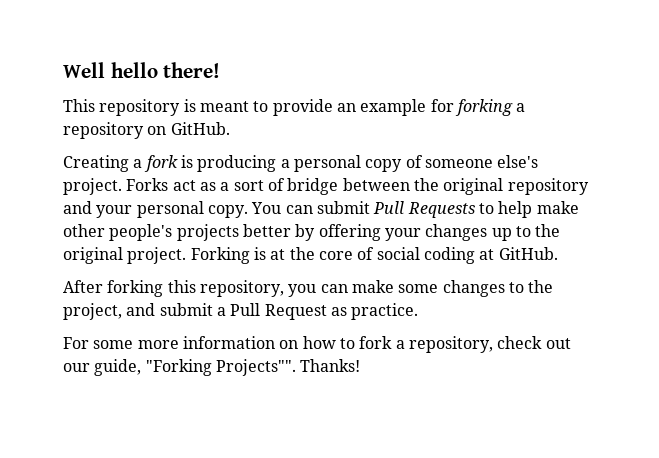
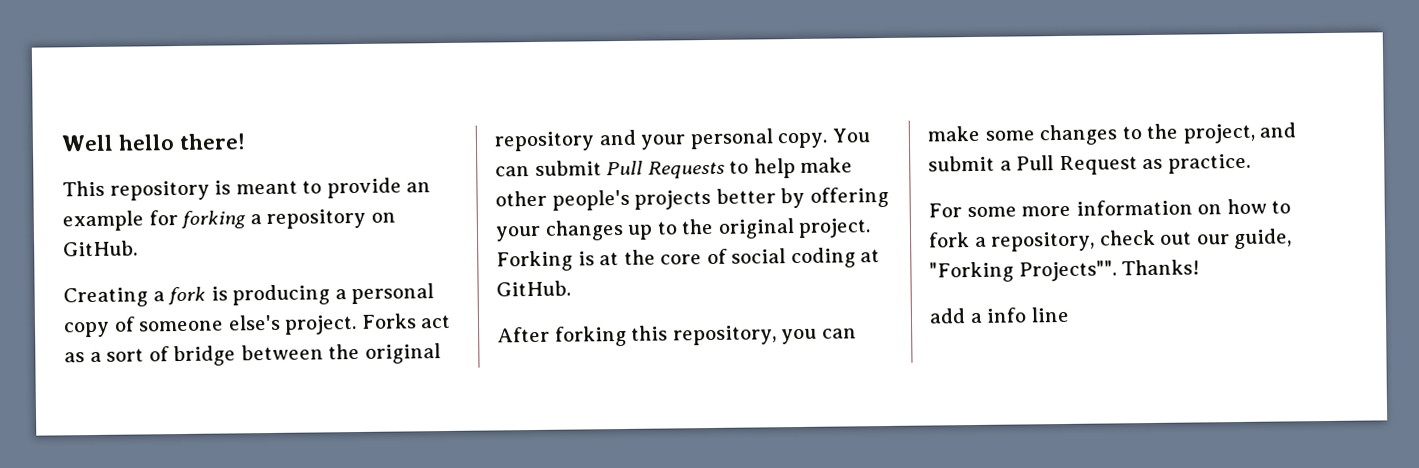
+ add a info line

